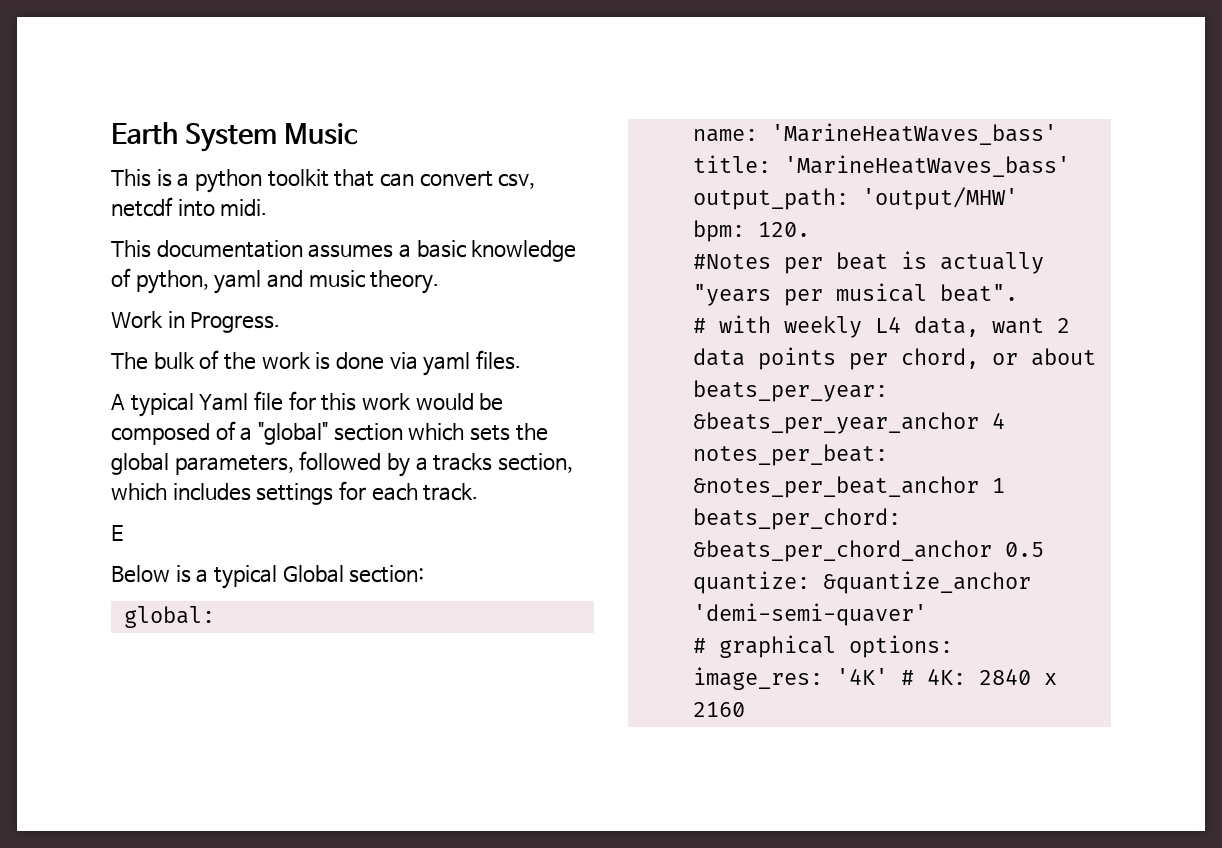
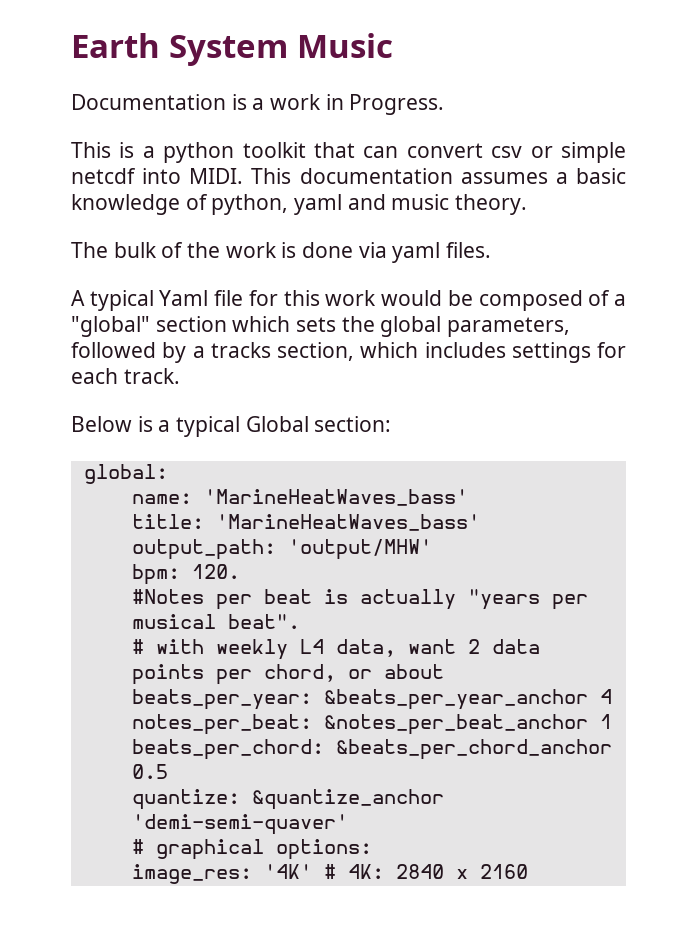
+ Documentation is a work in Progress.
- This is a python toolkit that can convert csv, netcdf into midi.
- This documentation assumes a basic knowledge of python, yaml and music theory.
+ This is a python toolkit that can convert csv or simple netcdf into MIDI. This documentation assumes a basic knowledge of python, yaml and music theory.
- Work in Progress.
- E

